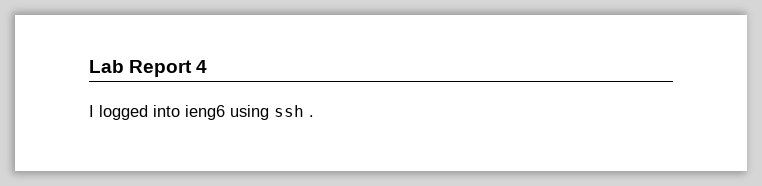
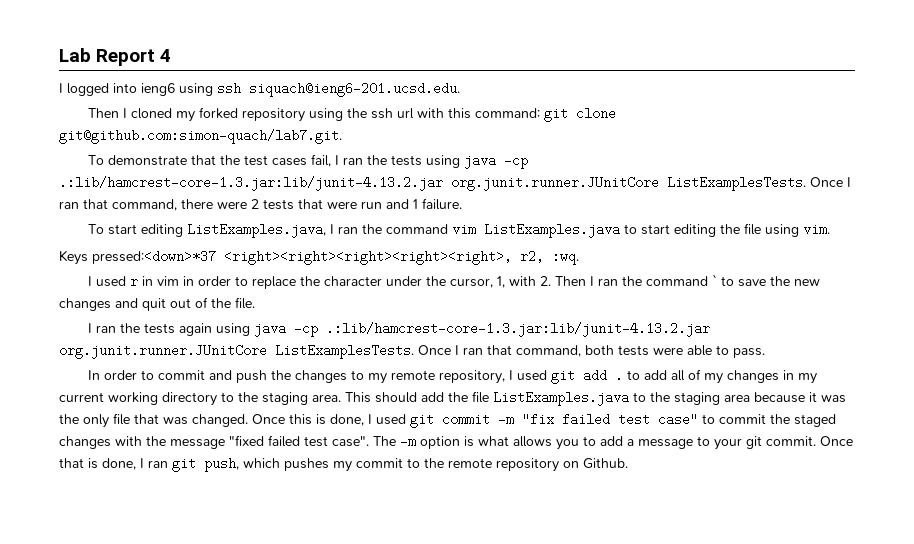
- I logged into ieng6 using ssh .
+ I logged into ieng6 using ssh siquach@ieng6-201.ucsd.edu.
+ Then I cloned my forked repository using the ssh url with this command: git clone git@github.com:simon-quach/lab7.git.
+ To demonstrate that the test cases fail, I ran the tests using java -cp .:lib/hamcrest-core-1.3.jar:lib/junit-4.13.2.jar org.junit.runner.JUnitCore ListExamplesTests. Once I ran that command, there were 2 tests that were run and 1 failure.
+ To start editing ListExamples.java, I ran the command vim ListExamples.java to start editing the file using vim.
+ Keys pressed:<down>*37 <right><right><right><right><right>, r2, :wq.
+ I used r in vim in order to replace the character under the cursor, 1, with 2. Then I ran the command ` to save the new changes and quit out of the file.
+ I ran the tests again using java -cp .:lib/hamcrest-core-1.3.jar:lib/junit-4.13.2.jar org.junit.runner.JUnitCore ListExamplesTests. Once I ran that command, both tests were able to pass.
+ In order to commit and push the changes to my remote repository, I used git add . to add all of my changes in my current working directory to the staging area. This should add the file ListExamples.java to the staging area because it was the only file that was changed. Once this is done, I used git commit -m "fix failed test case" to commit the staged changes with the message "fixed failed test case". The -m option is what allows you to add a message to your git commit. Once that is done, I ran git push, which pushes my commit to the remote repository on Github.

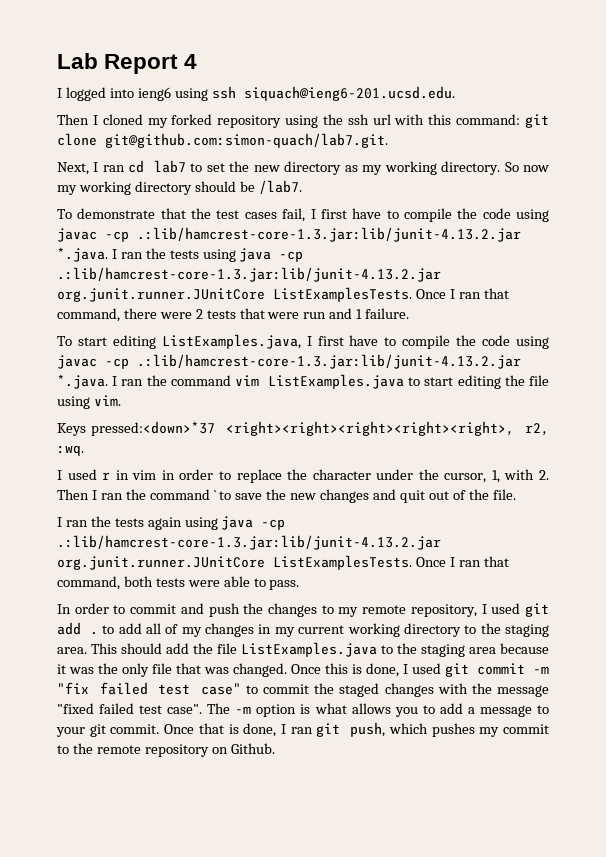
+ Next, I ran cd lab7 to set the new directory as my working directory. So now my working directory should be /lab7.
- To demonstrate that the test cases fail, I ran the tests using java -cp .:lib/hamcrest-core-1.3.jar:lib/junit-4.13.2.jar org.junit.runner.JUnitCore ListExamplesTests.
+ To demonstrate that the test cases fail, I first have to compile the code using javac -cp .:lib/hamcrest-core-1.3.jar:lib/junit-4.13.2.jar *.java. I ran the tests using java -cp .:lib/hamcrest-core-1.3.jar:lib/junit-4.13.2.jar org.junit.runner.JUnitCore ListExamplesTests.
- To start editing ListExamples.java, I ran the command vim ListExamples.java to start editing the file using vim.
+ To start editing ListExamples.java, I first have to compile the code using javac -cp .:lib/hamcrest-core-1.3.jar:lib/junit-4.13.2.jar *.java. I ran the command vim ListExamples.java to start editing the file using vim.

